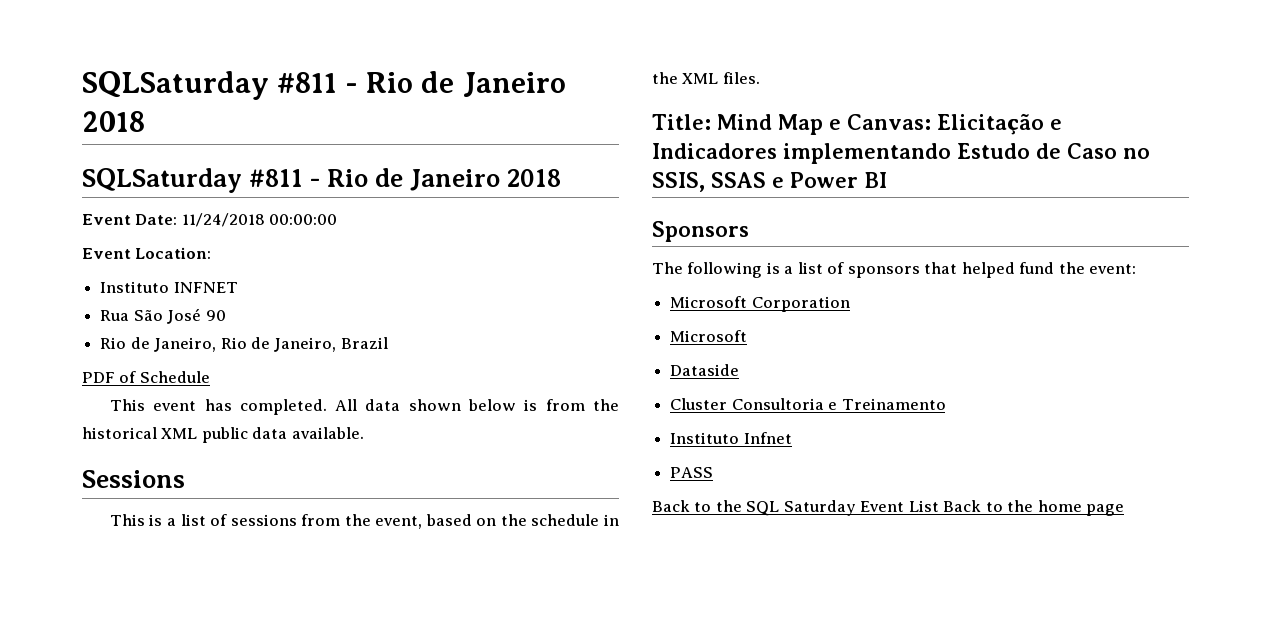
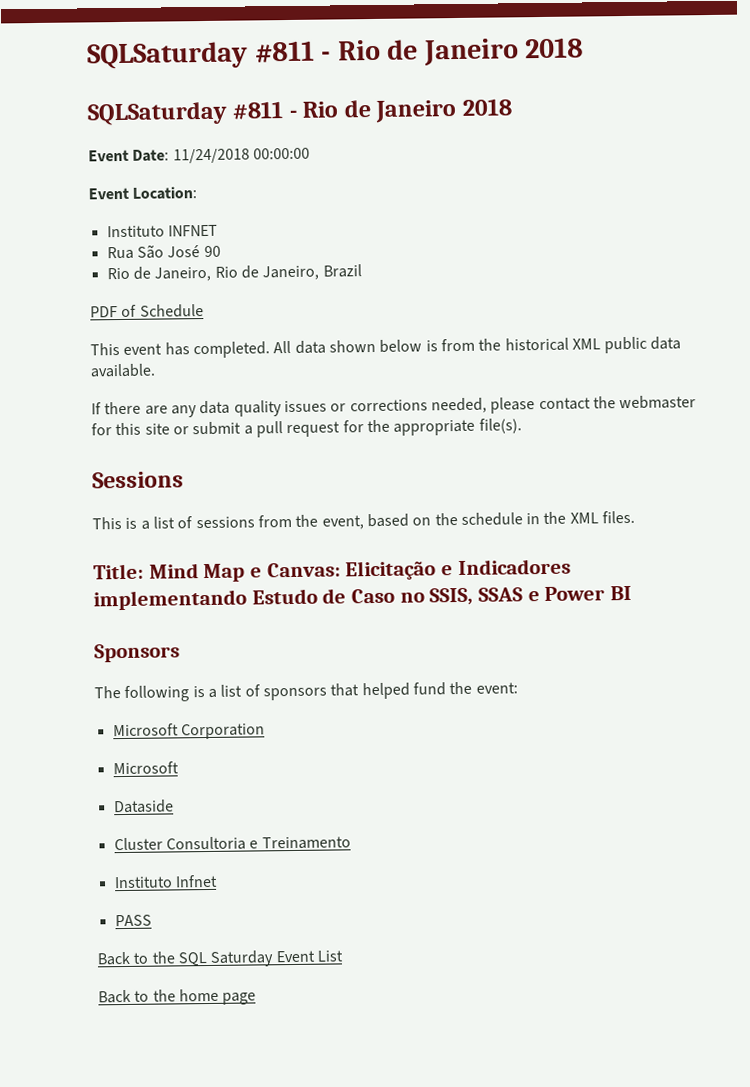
+ If there are any data quality issues or corrections needed, please contact the webmaster for this site or submit a pull request for the appropriate file(s).
- Back to the SQL Saturday Event List Back to the home page
+ Back to the SQL Saturday Event List
+ Back to the home page

